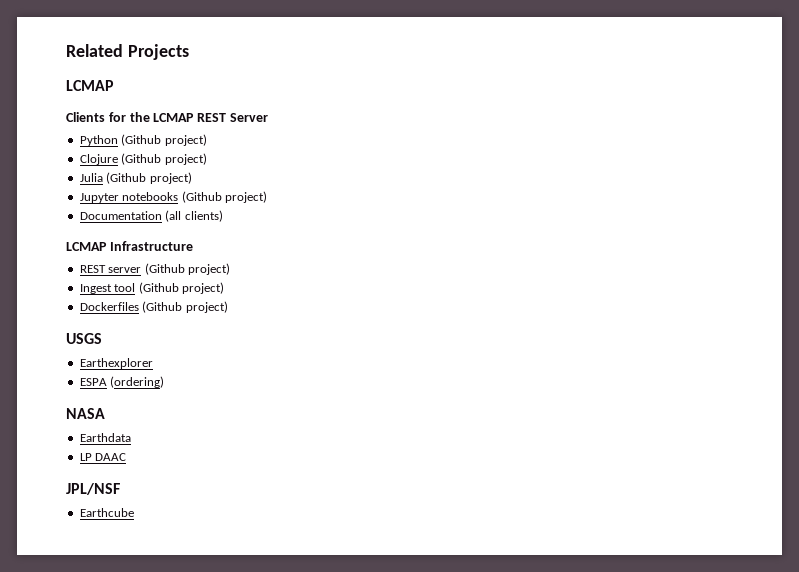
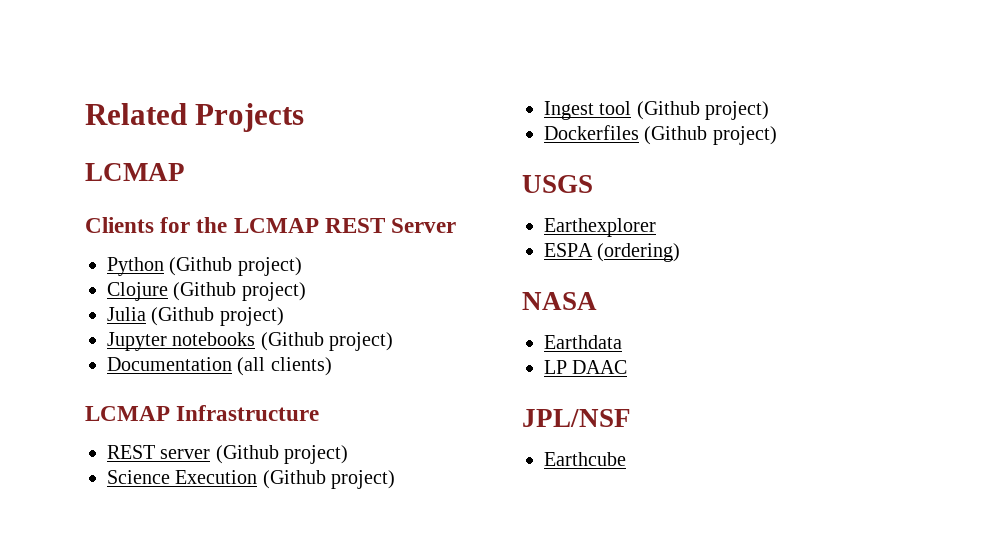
+ Science Execution (Github project)

